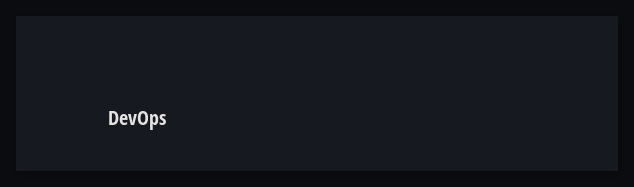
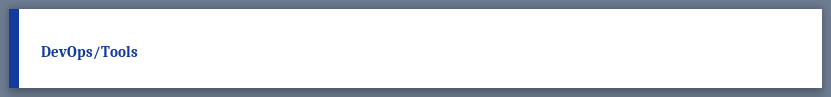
- DevOps
+ DevOps/Tools

